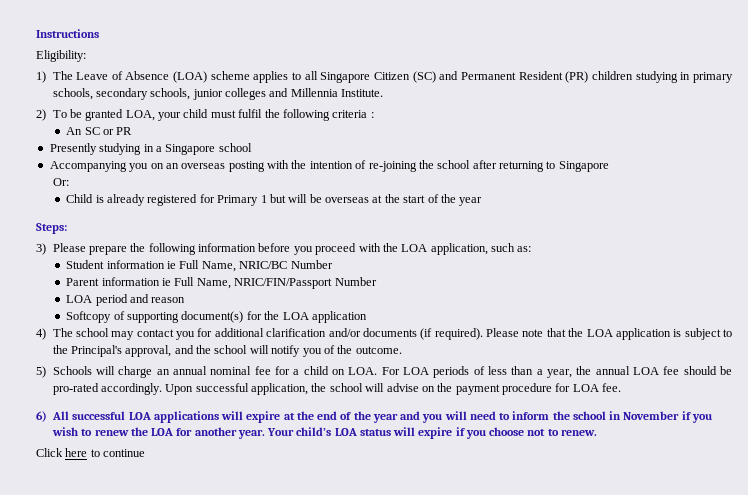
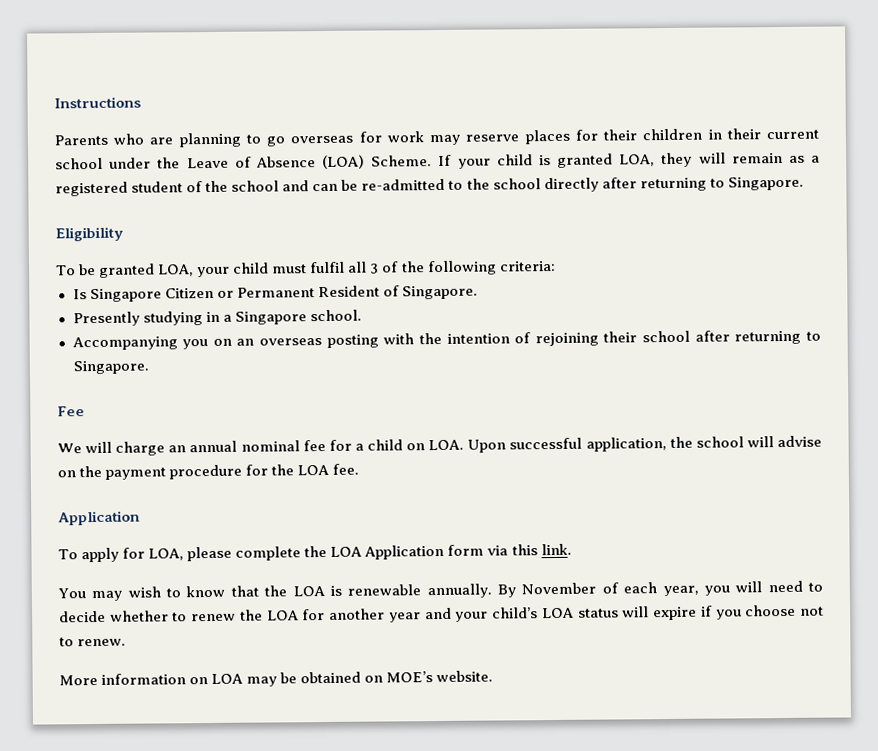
- Eligibility:
- 1) The Leave of Absence (LOA) scheme applies to all Singapore Citizen (SC) and Permanent Resident (PR) children studying in primary schools, secondary schools, junior colleges and Millennia Institute.
- 2) To be granted LOA, your child must fulfil the following criteria :
- An SC or PR
+ Parents who are planning to go overseas for work may reserve places for their children in their current school under the Leave of Absence (LOA) Scheme. If your child is granted LOA, they will remain as a registered student of the school and can be re-admitted to the school directly after returning to Singapore.
+ Eligibility
+ To be granted LOA, your child must fulfil all 3 of the following criteria:
+ Is Singapore Citizen or Permanent Resident of Singapore.
- Presently studying in a Singapore school
+ Presently studying in a Singapore school.
- Accompanying you on an overseas posting with the intention of re-joining the school after returning to Singapore
- Or:
- Child is already registered for Primary 1 but will be overseas at the start of the year
- Steps:
- 3) Please prepare the following information before you proceed with the LOA application, such as:
- Student information ie Full Name, NRIC/BC Number
- Parent information ie Full Name, NRIC/FIN/Passport Number
- LOA period and reason
- Softcopy of supporting document(s) for the LOA application
- 4) The school may contact you for additional clarification and/or documents (if required). Please note that the LOA application is subject to the Principal's approval, and the school will notify you of the outcome.
- 5) Schools will charge an annual nominal fee for a child on LOA. For LOA periods of less than a year, the annual LOA fee should be pro-rated accordingly. Upon successful application, the school will advise on the payment procedure for LOA fee.
- 6) All successful LOA applications will expire at the end of the year and you will need to inform the school in November if you wish to renew the LOA for another year. Your child’s LOA status will expire if you choose not to renew.
+ Accompanying you on an overseas posting with the intention of rejoining their school after returning to Singapore.
+ Fee
+ We will charge an annual nominal fee for a child on LOA. Upon successful application, the school will advise on the payment procedure for the LOA fee.
+ Application
+ To apply for LOA, please complete the LOA Application form via this link.
+ You may wish to know that the LOA is renewable annually. By November of each year, you will need to decide whether to renew the LOA for another year and your child’s LOA status will expire if you choose not to renew.
- Click here to continue
+ More information on LOA may be obtained on MOE’s website.

